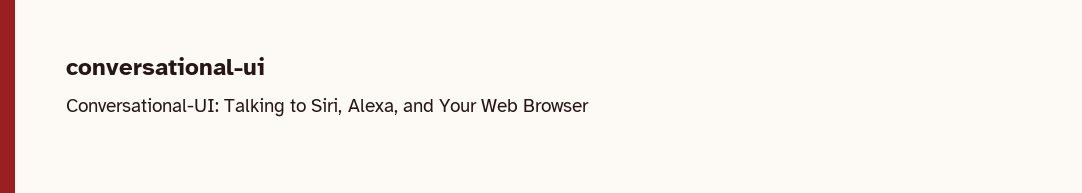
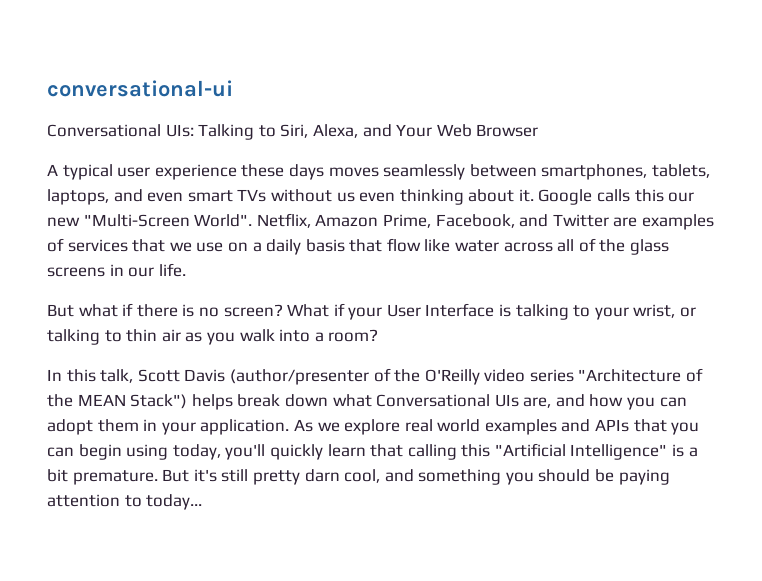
- Conversational-UI: Talking to Siri, Alexa, and Your Web Browser
+ Conversational UIs: Talking to Siri, Alexa, and Your Web Browser
+ A typical user experience these days moves seamlessly between smartphones, tablets, laptops, and even smart TVs without us even thinking about it. Google calls this our new "Multi-Screen World". Netflix, Amazon Prime, Facebook, and Twitter are examples of services that we use on a daily basis that flow like water across all of the glass screens in our life.
+ But what if there is no screen? What if your User Interface is talking to your wrist, or talking to thin air as you walk into a room?
+ In this talk, Scott Davis (author/presenter of the O'Reilly video series "Architecture of the MEAN Stack") helps break down what Conversational UIs are, and how you can adopt them in your application. As we explore real world examples and APIs that you can begin using today, you'll quickly learn that calling this "Artificial Intelligence" is a bit premature. But it's still pretty darn cool, and something you should be paying attention to today...

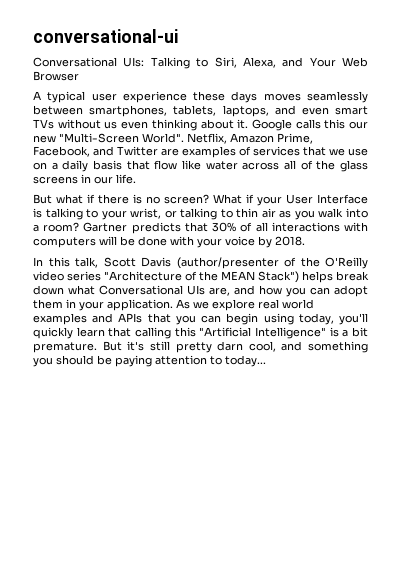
+ Gartner predicts that 30% of all interactions with computers will be done with your voice by 2018.

